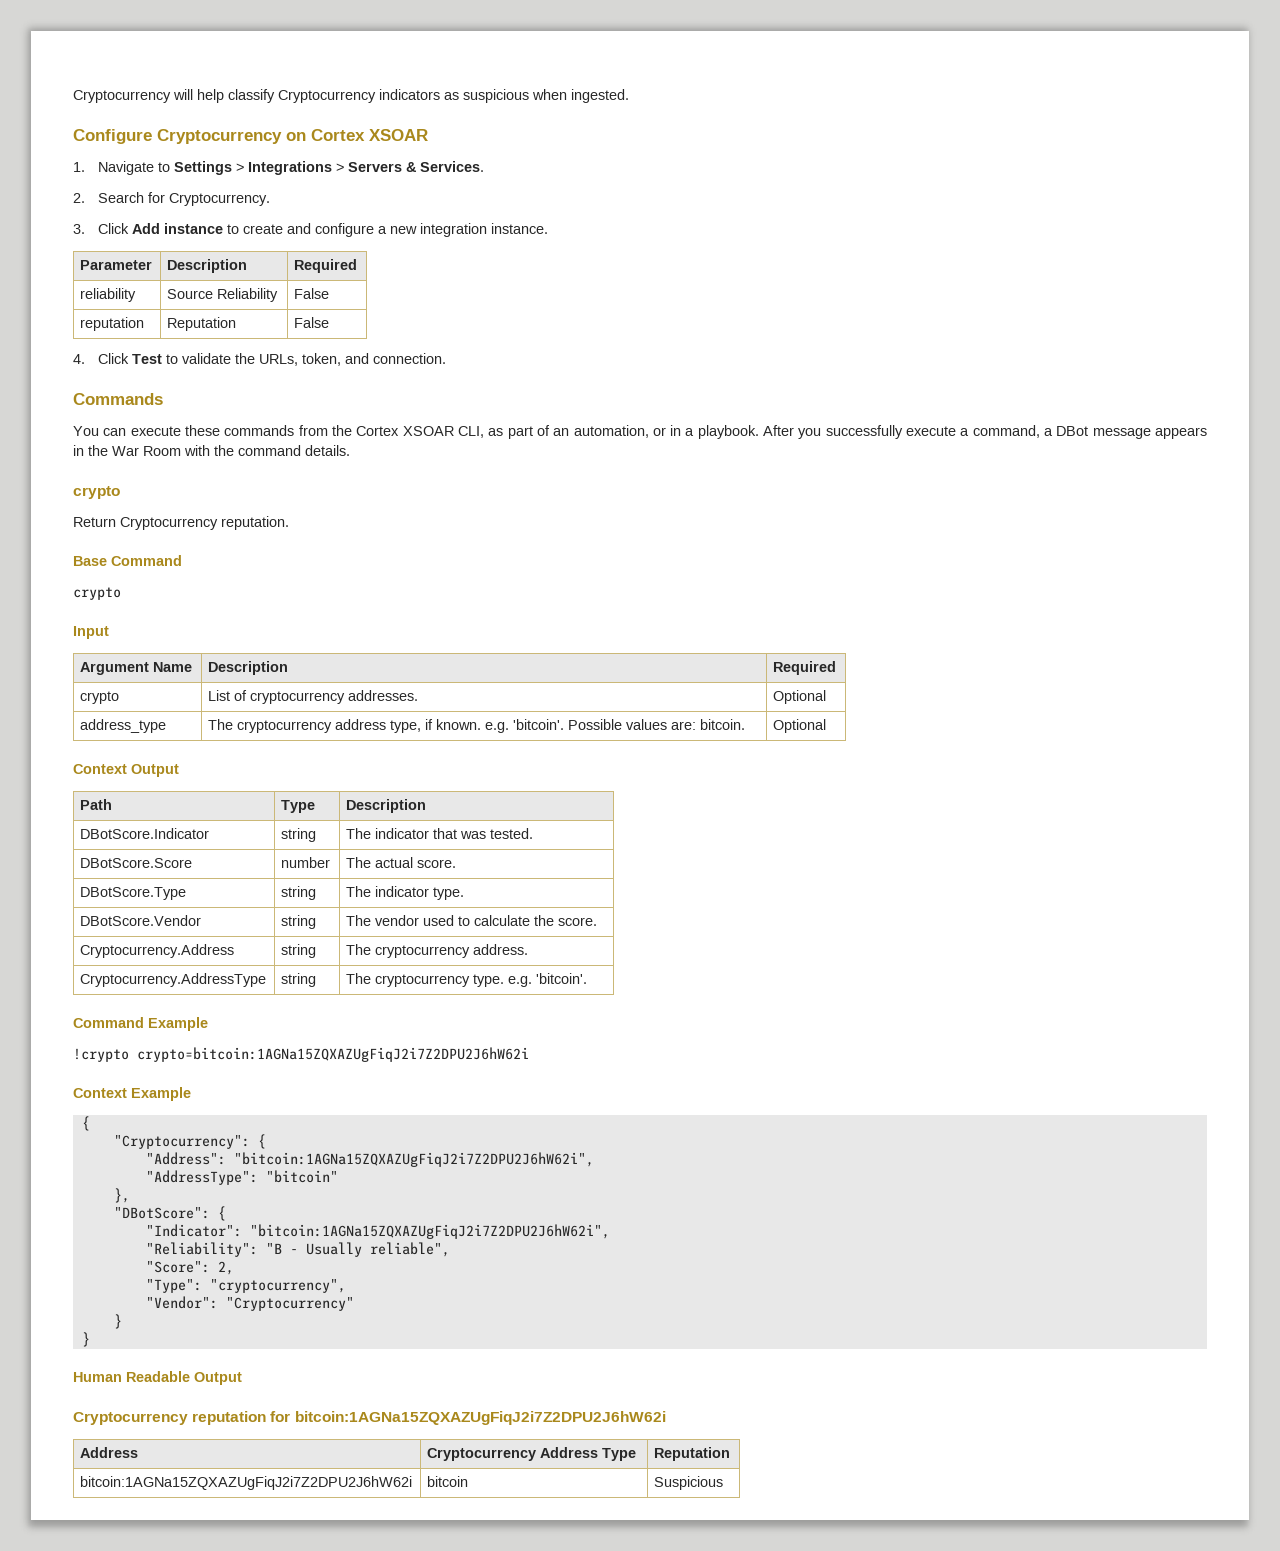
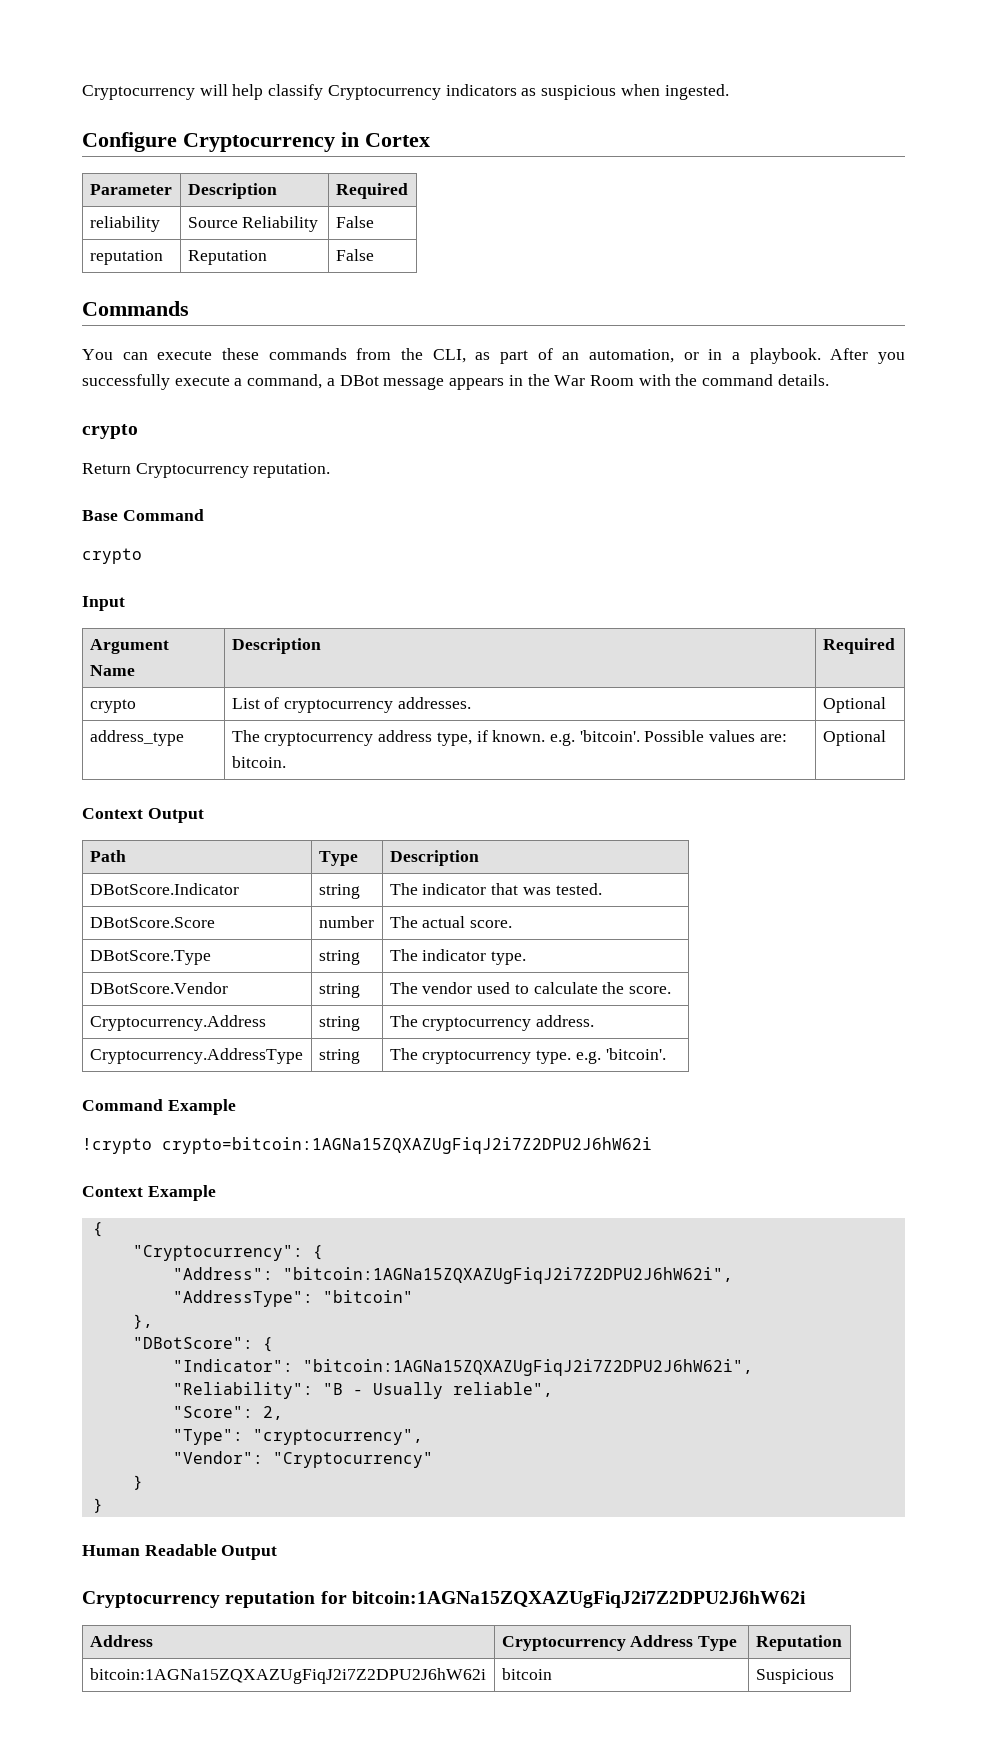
- Configure Cryptocurrency on Cortex XSOAR
- 1. Navigate to Settings > Integrations > Servers & Services.
- 2. Search for Cryptocurrency.
- 3. Click Add instance to create and configure a new integration instance.
+ Configure Cryptocurrency in Cortex
- 4. Click Test to validate the URLs, token, and connection.
- You can execute these commands from the Cortex XSOAR CLI, as part of an automation, or in a playbook.
+ You can execute these commands from the CLI, as part of an automation, or in a playbook.

